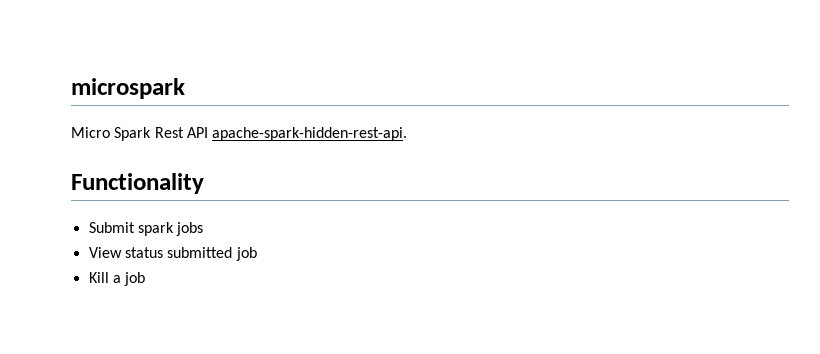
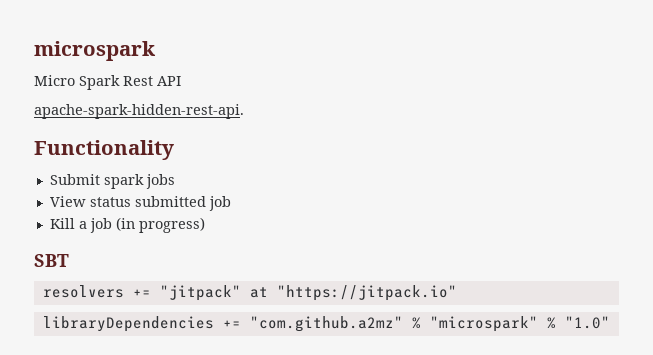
- Micro Spark Rest API apache-spark-hidden-rest-api.
+ Micro Spark Rest API
+ apache-spark-hidden-rest-api.
- Kill a job
+ Kill a job (in progress)
+ SBT
+ resolvers += "jitpack" at "https://jitpack.io"
+ libraryDependencies += "com.github.a2mz" % "microspark" % "1.0"

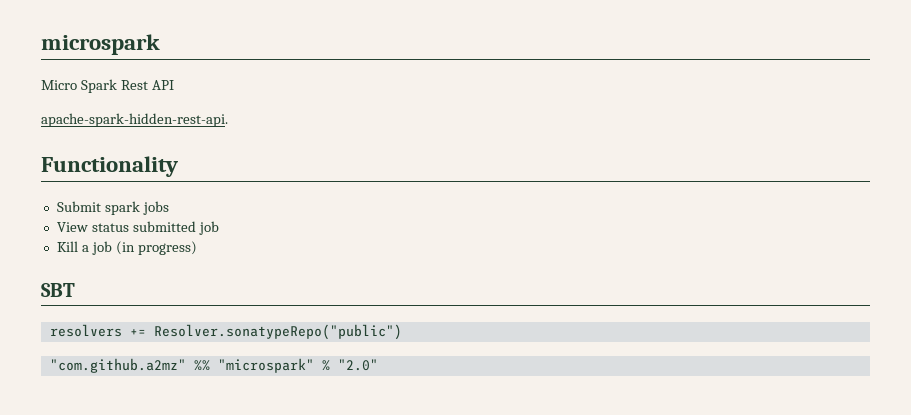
- resolvers += "jitpack" at "https://jitpack.io"
- libraryDependencies += "com.github.a2mz" % "microspark" % "1.0"
+ resolvers += Resolver.sonatypeRepo("public")
+ "com.github.a2mz" %% "microspark" % "2.0"

